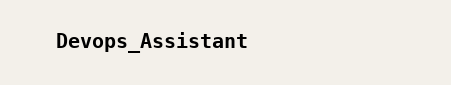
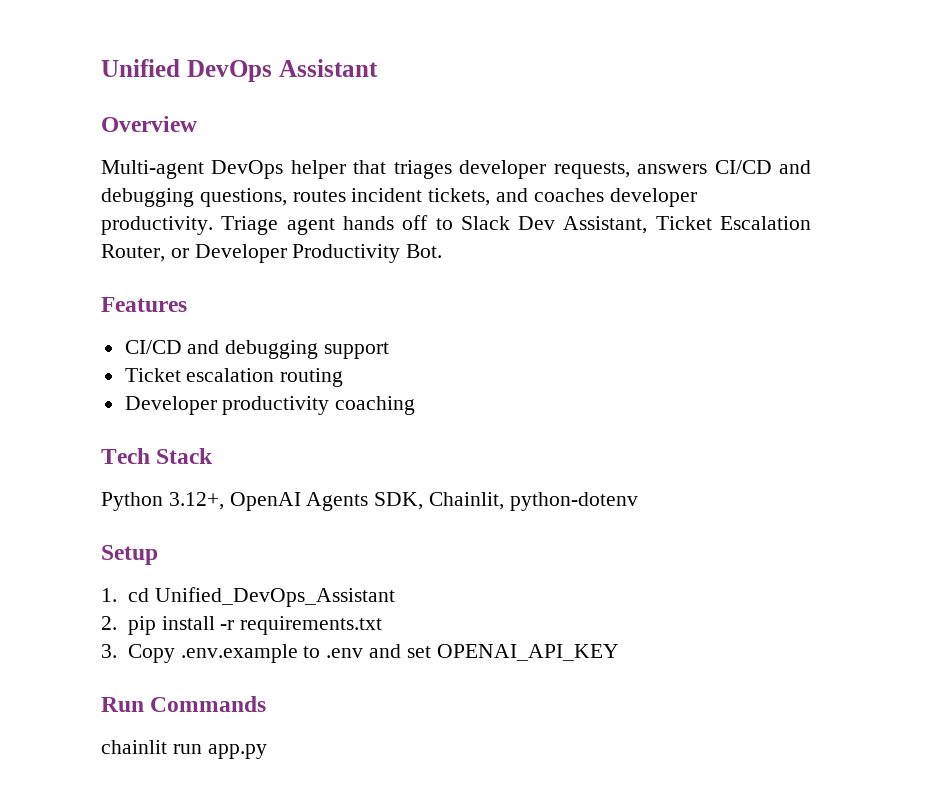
- Devops_Assistant
+ Unified DevOps Assistant
+ Overview
+ Multi-agent DevOps helper that triages developer requests, answers CI/CD and debugging questions, routes incident tickets, and coaches developer productivity. Triage agent hands off to Slack Dev Assistant, Ticket Escalation Router, or Developer Productivity Bot.
+ Features
+ CI/CD and debugging support
+ Ticket escalation routing
+ Developer productivity coaching
+ Tech Stack
+ Python 3.12+, OpenAI Agents SDK, Chainlit, python-dotenv
+ Setup
+ 1. cd Unified_DevOps_Assistant
+ 2. pip install -r requirements.txt
+ 3. Copy .env.example to .env and set OPENAI_API_KEY
+ Run Commands
+ chainlit run app.py

